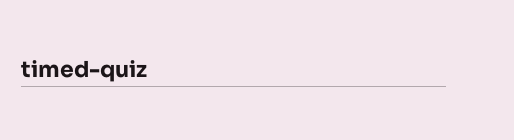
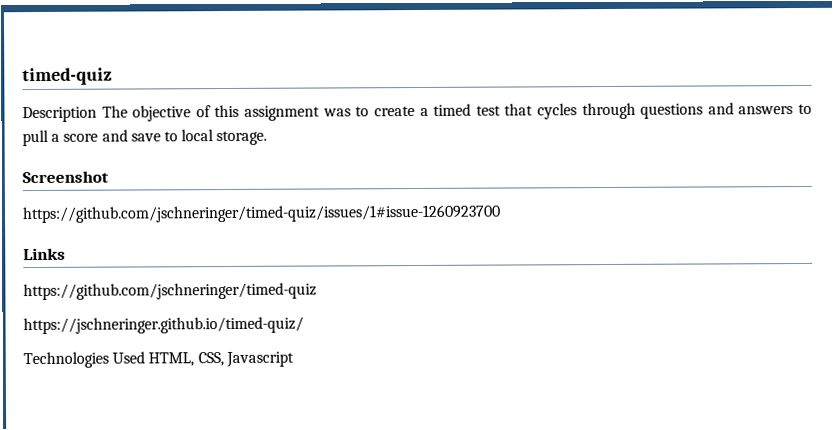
+ Description The objective of this assignment was to create a timed test that cycles through questions and answers to pull a score and save to local storage.
+ Screenshot
+ https://github.com/jschneringer/timed-quiz/issues/1#issue-1260923700
+ Links
+ https://github.com/jschneringer/timed-quiz
+ https://jschneringer.github.io/timed-quiz/
+ Technologies Used HTML, CSS, Javascript

